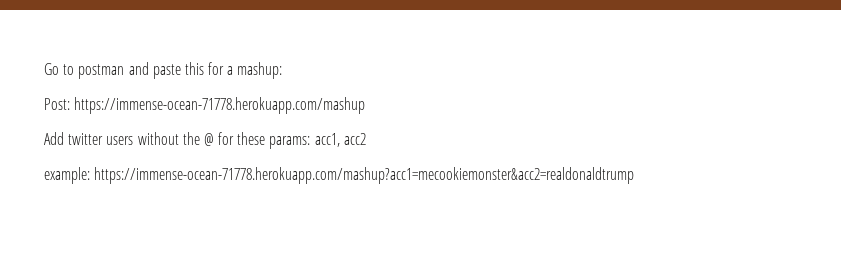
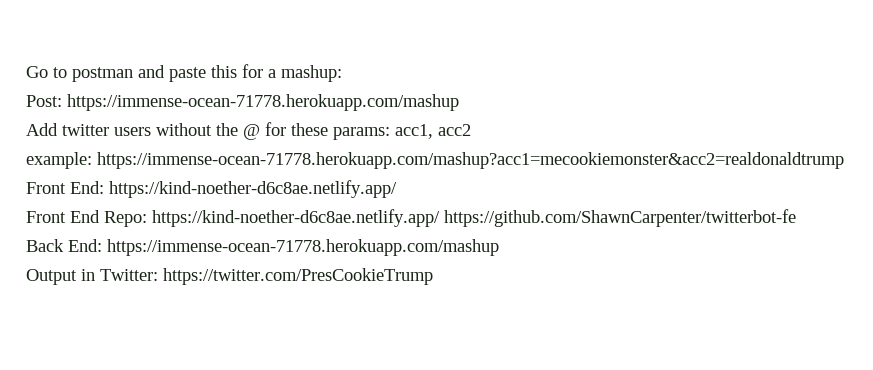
+ Front End: https://kind-noether-d6c8ae.netlify.app/
+ Front End Repo: https://kind-noether-d6c8ae.netlify.app/ https://github.com/ShawnCarpenter/twitterbot-fe
+ Back End: https://immense-ocean-71778.herokuapp.com/mashup
+ Output in Twitter: https://twitter.com/PresCookieTrump

